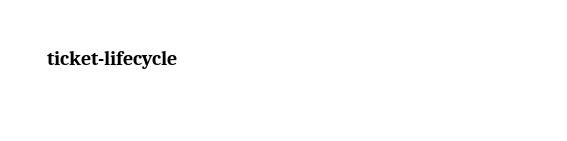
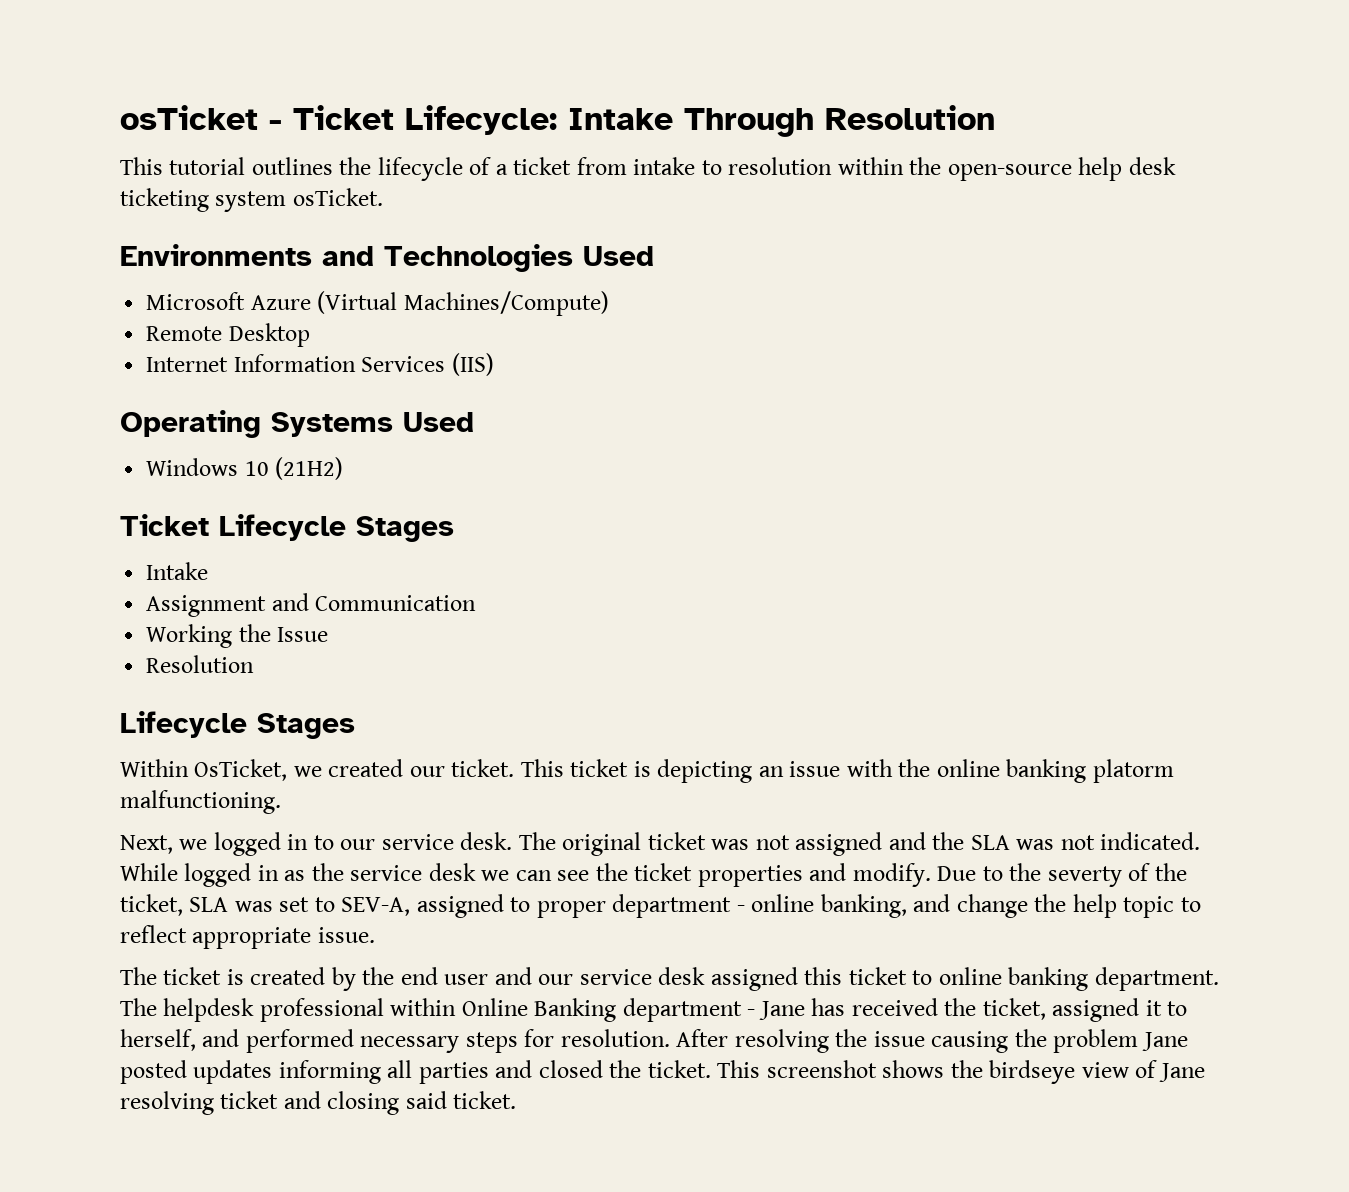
- ticket-lifecycle
+ osTicket - Ticket Lifecycle: Intake Through Resolution
+ This tutorial outlines the lifecycle of a ticket from intake to resolution within the open-source help desk ticketing system osTicket.
+ Environments and Technologies Used
+ Microsoft Azure (Virtual Machines/Compute)
+ Remote Desktop
+ Internet Information Services (IIS)
+ Operating Systems Used
+ Windows 10 (21H2)
+ Ticket Lifecycle Stages
+ Intake
+ Assignment and Communication
+ Working the Issue
+ Resolution
+ Lifecycle Stages
+ Within OsTicket, we created our ticket. This ticket is depicting an issue with the online banking platorm malfunctioning.
+ Next, we logged in to our service desk. The original ticket was not assigned and the SLA was not indicated. While logged in as the service desk we can see the ticket properties and modify. Due to the severty of the ticket, SLA was set to SEV-A, assigned to proper department - online banking, and change the help topic to reflect appropriate issue.
+ The ticket is created by the end user and our service desk assigned this ticket to online banking department. The helpdesk professional within Online Banking department - Jane has received the ticket, assigned it to herself, and performed necessary steps for resolution. After resolving the issue causing the problem Jane posted updates informing all parties and closed the ticket. This screenshot shows the birdseye view of Jane resolving ticket and closing said ticket.

